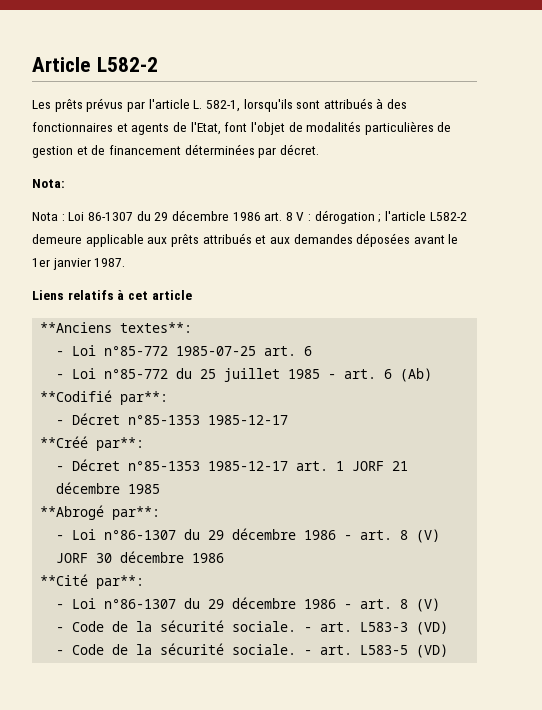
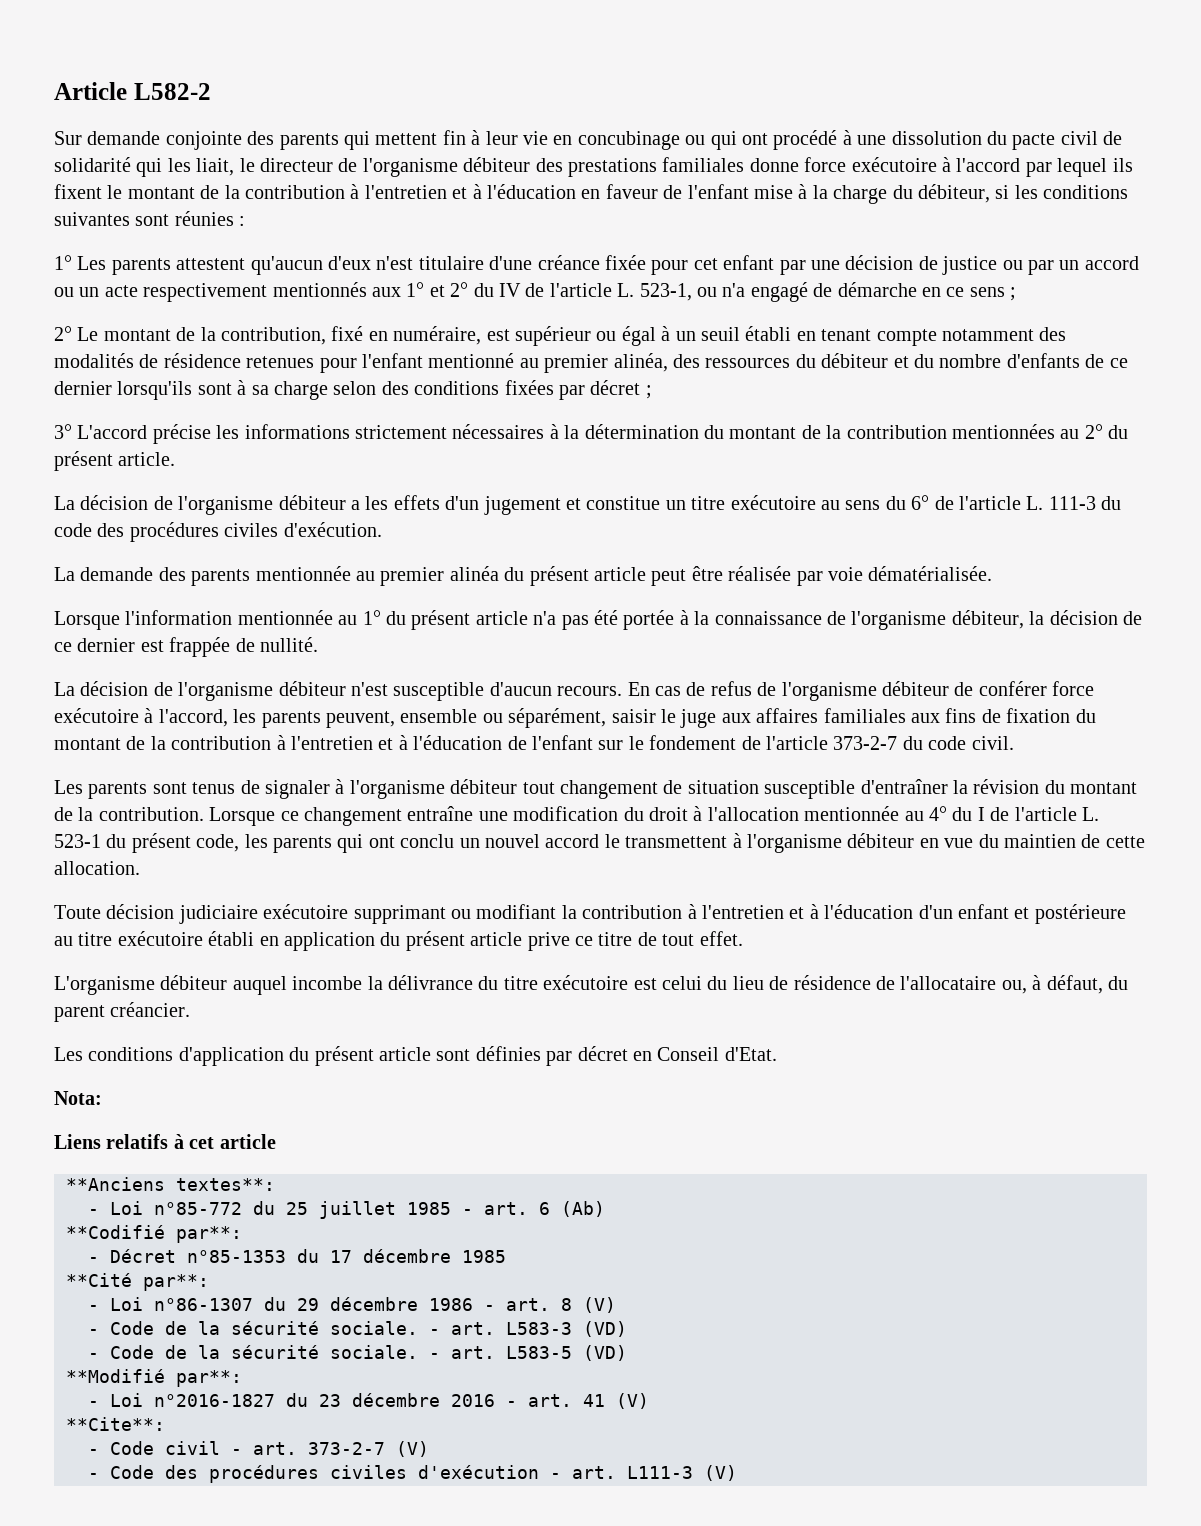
- Les prêts prévus par l'article L. 582-1, lorsqu'ils sont attribués à des fonctionnaires et agents de l'Etat, font l'objet de modalités particulières de gestion et de financement déterminées par décret.
+ Sur demande conjointe des parents qui mettent fin à leur vie en concubinage ou qui ont procédé à une dissolution du pacte civil de solidarité qui les liait, le directeur de l'organisme débiteur des prestations familiales donne force exécutoire à l'accord par lequel ils fixent le montant de la contribution à l'entretien et à l'éducation en faveur de l'enfant mise à la charge du débiteur, si les conditions suivantes sont réunies :
+ 1° Les parents attestent qu'aucun d'eux n'est titulaire d'une créance fixée pour cet enfant par une décision de justice ou par un accord ou un acte respectivement mentionnés aux 1° et 2° du IV de l'article L. 523-1, ou n'a engagé de démarche en ce sens ;
+ 2° Le montant de la contribution, fixé en numéraire, est supérieur ou égal à un seuil établi en tenant compte notamment des modalités de résidence retenues pour l'enfant mentionné au premier alinéa, des ressources du débiteur et du nombre d'enfants de ce dernier lorsqu'ils sont à sa charge selon des conditions fixées par décret ;
+ 3° L'accord précise les informations strictement nécessaires à la détermination du montant de la contribution mentionnées au 2° du présent article.
+ La décision de l'organisme débiteur a les effets d'un jugement et constitue un titre exécutoire au sens du 6° de l'article L. 111-3 du code des procédures civiles d'exécution.
+ La demande des parents mentionnée au premier alinéa du présent article peut être réalisée par voie dématérialisée.
+ Lorsque l'information mentionnée au 1° du présent article n'a pas été portée à la connaissance de l'organisme débiteur, la décision de ce dernier est frappée de nullité.
+ La décision de l'organisme débiteur n'est susceptible d'aucun recours. En cas de refus de l'organisme débiteur de conférer force exécutoire à l'accord, les parents peuvent, ensemble ou séparément, saisir le juge aux affaires familiales aux fins de fixation du montant de la contribution à l'entretien et à l'éducation de l'enfant sur le fondement de l'article 373-2-7 du code civil.
+ Les parents sont tenus de signaler à l'organisme débiteur tout changement de situation susceptible d'entraîner la révision du montant de la contribution. Lorsque ce changement entraîne une modification du droit à l'allocation mentionnée au 4° du I de l'article L. 523-1 du présent code, les parents qui ont conclu un nouvel accord le transmettent à l'organisme débiteur en vue du maintien de cette allocation.
+ Toute décision judiciaire exécutoire supprimant ou modifiant la contribution à l'entretien et à l'éducation d'un enfant et postérieure au titre exécutoire établi en application du présent article prive ce titre de tout effet.
+ L'organisme débiteur auquel incombe la délivrance du titre exécutoire est celui du lieu de résidence de l'allocataire ou, à défaut, du parent créancier.
+ Les conditions d'application du présent article sont définies par décret en Conseil d'Etat.
  Nota:
- Nota : Loi 86-1307 du 29 décembre 1986 art. 8 V : dérogation ; l'article L582-2 demeure applicable aux prêts attribués et aux demandes déposées avant le 1er janvier 1987.
- - Loi n°85-772 1985-07-25 art. 6
  **Codifié par**:
- - Décret n°85-1353 1985-12-17
- **Créé par**:
- - Décret n°85-1353 1985-12-17 art. 1 JORF 21 décembre 1985
- **Abrogé par**:
- - Loi n°86-1307 du 29 décembre 1986 - art. 8 (V) JORF 30 décembre 1986
+ - Décret n°85-1353 du 17 décembre 1985
+ **Modifié par**:
+ - Loi n°2016-1827 du 23 décembre 2016 - art. 41 (V)
+ **Cite**:
+ - Code civil - art. 373-2-7 (V)
+ - Code des procédures civiles d'exécution - art. L111-3 (V)

